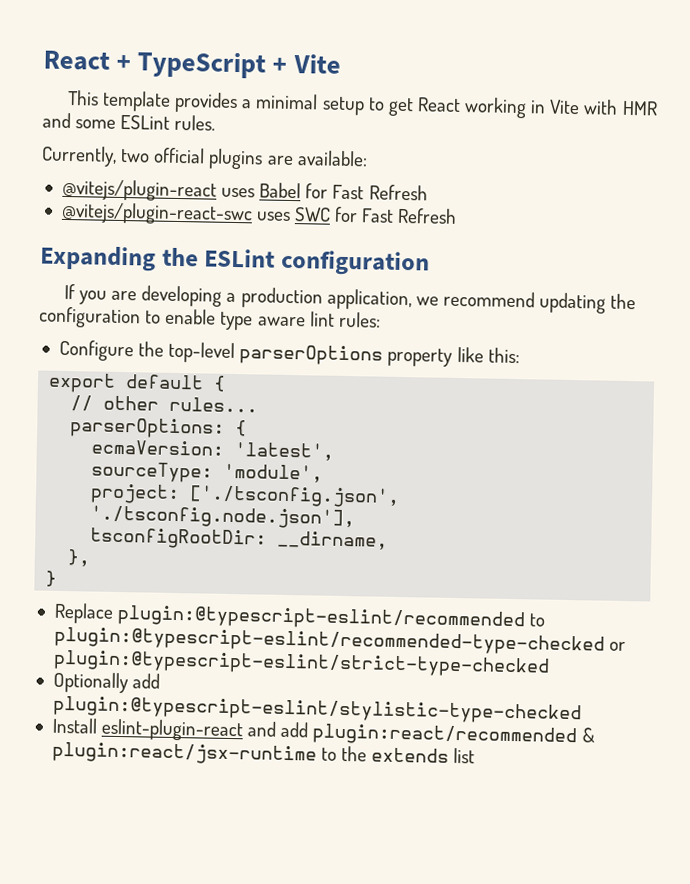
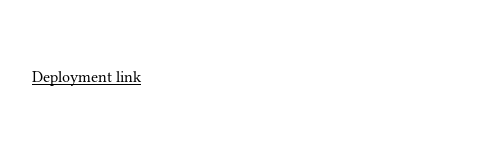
- React + TypeScript + Vite
- This template provides a minimal setup to get React working in Vite with HMR and some ESLint rules.
- Currently, two official plugins are available:
- @vitejs/plugin-react uses Babel for Fast Refresh
- @vitejs/plugin-react-swc uses SWC for Fast Refresh
- Expanding the ESLint configuration
- If you are developing a production application, we recommend updating the configuration to enable type aware lint rules:
- Configure the top-level parserOptions property like this:
- export default {
- // other rules...
- parserOptions: {
- ecmaVersion: 'latest',
- sourceType: 'module',
- project: ['./tsconfig.json', './tsconfig.node.json'],
- tsconfigRootDir: __dirname,
- },
- }
- Replace plugin:@typescript-eslint/recommended to plugin:@typescript-eslint/recommended-type-checked or plugin:@typescript-eslint/strict-type-checked
- Optionally add plugin:@typescript-eslint/stylistic-type-checked
- Install eslint-plugin-react and add plugin:react/recommended & plugin:react/jsx-runtime to the extends list
+ Deployment link

